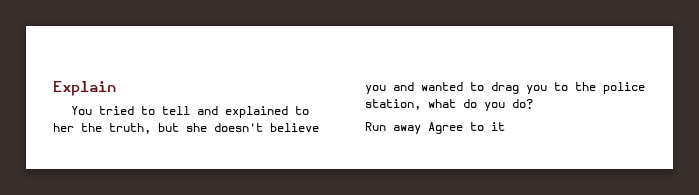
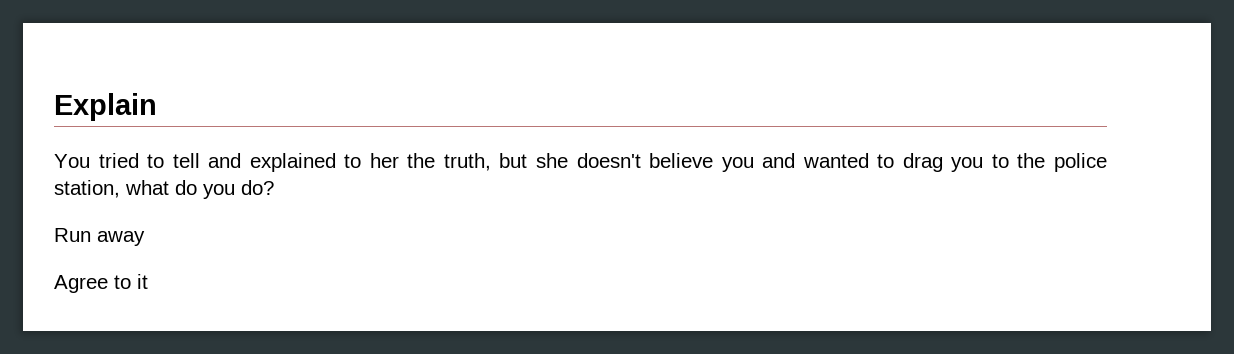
- Run away Agree to it
+ Run away
+ Agree to it

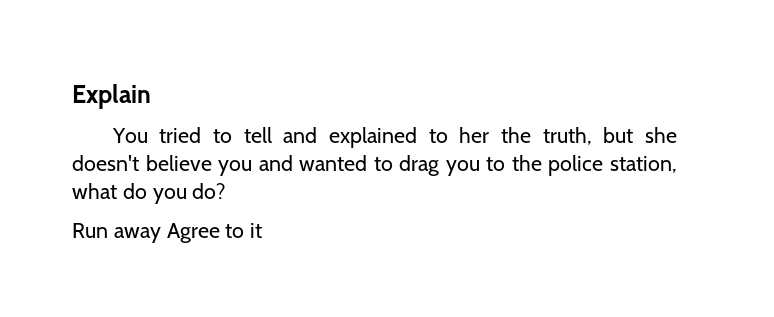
- Run away
- Agree to it
+ Run away Agree to it

